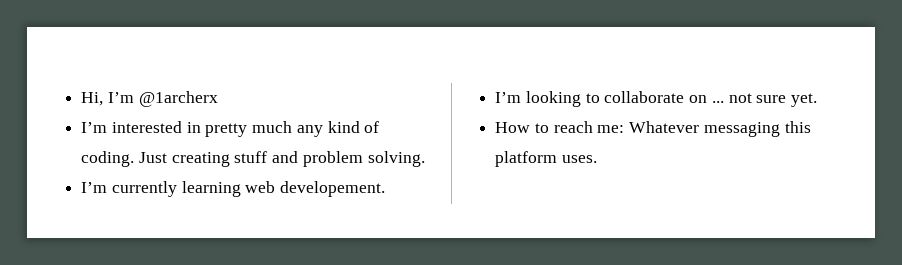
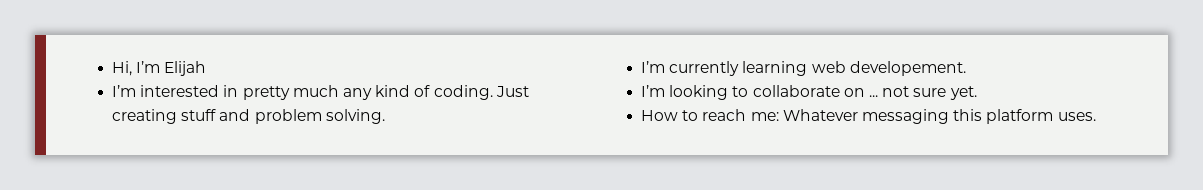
- Hi, I’m @1archerx
+ Hi, I’m Elijah

